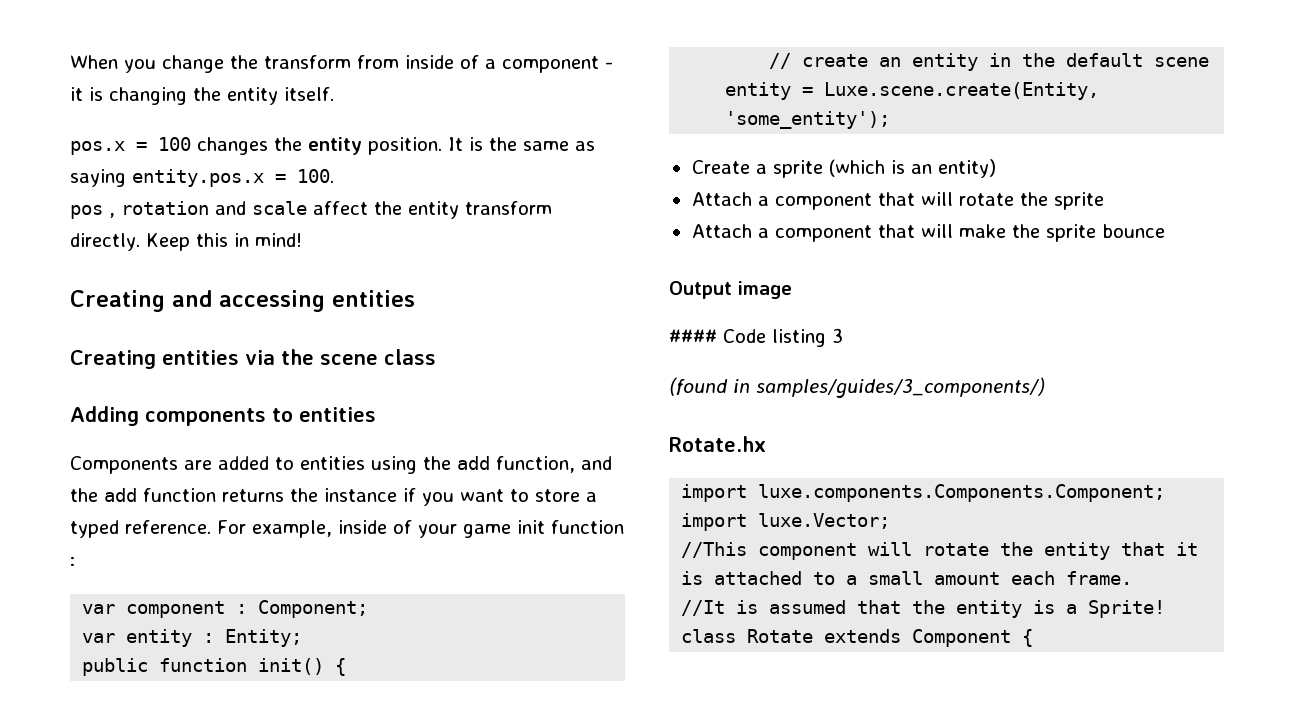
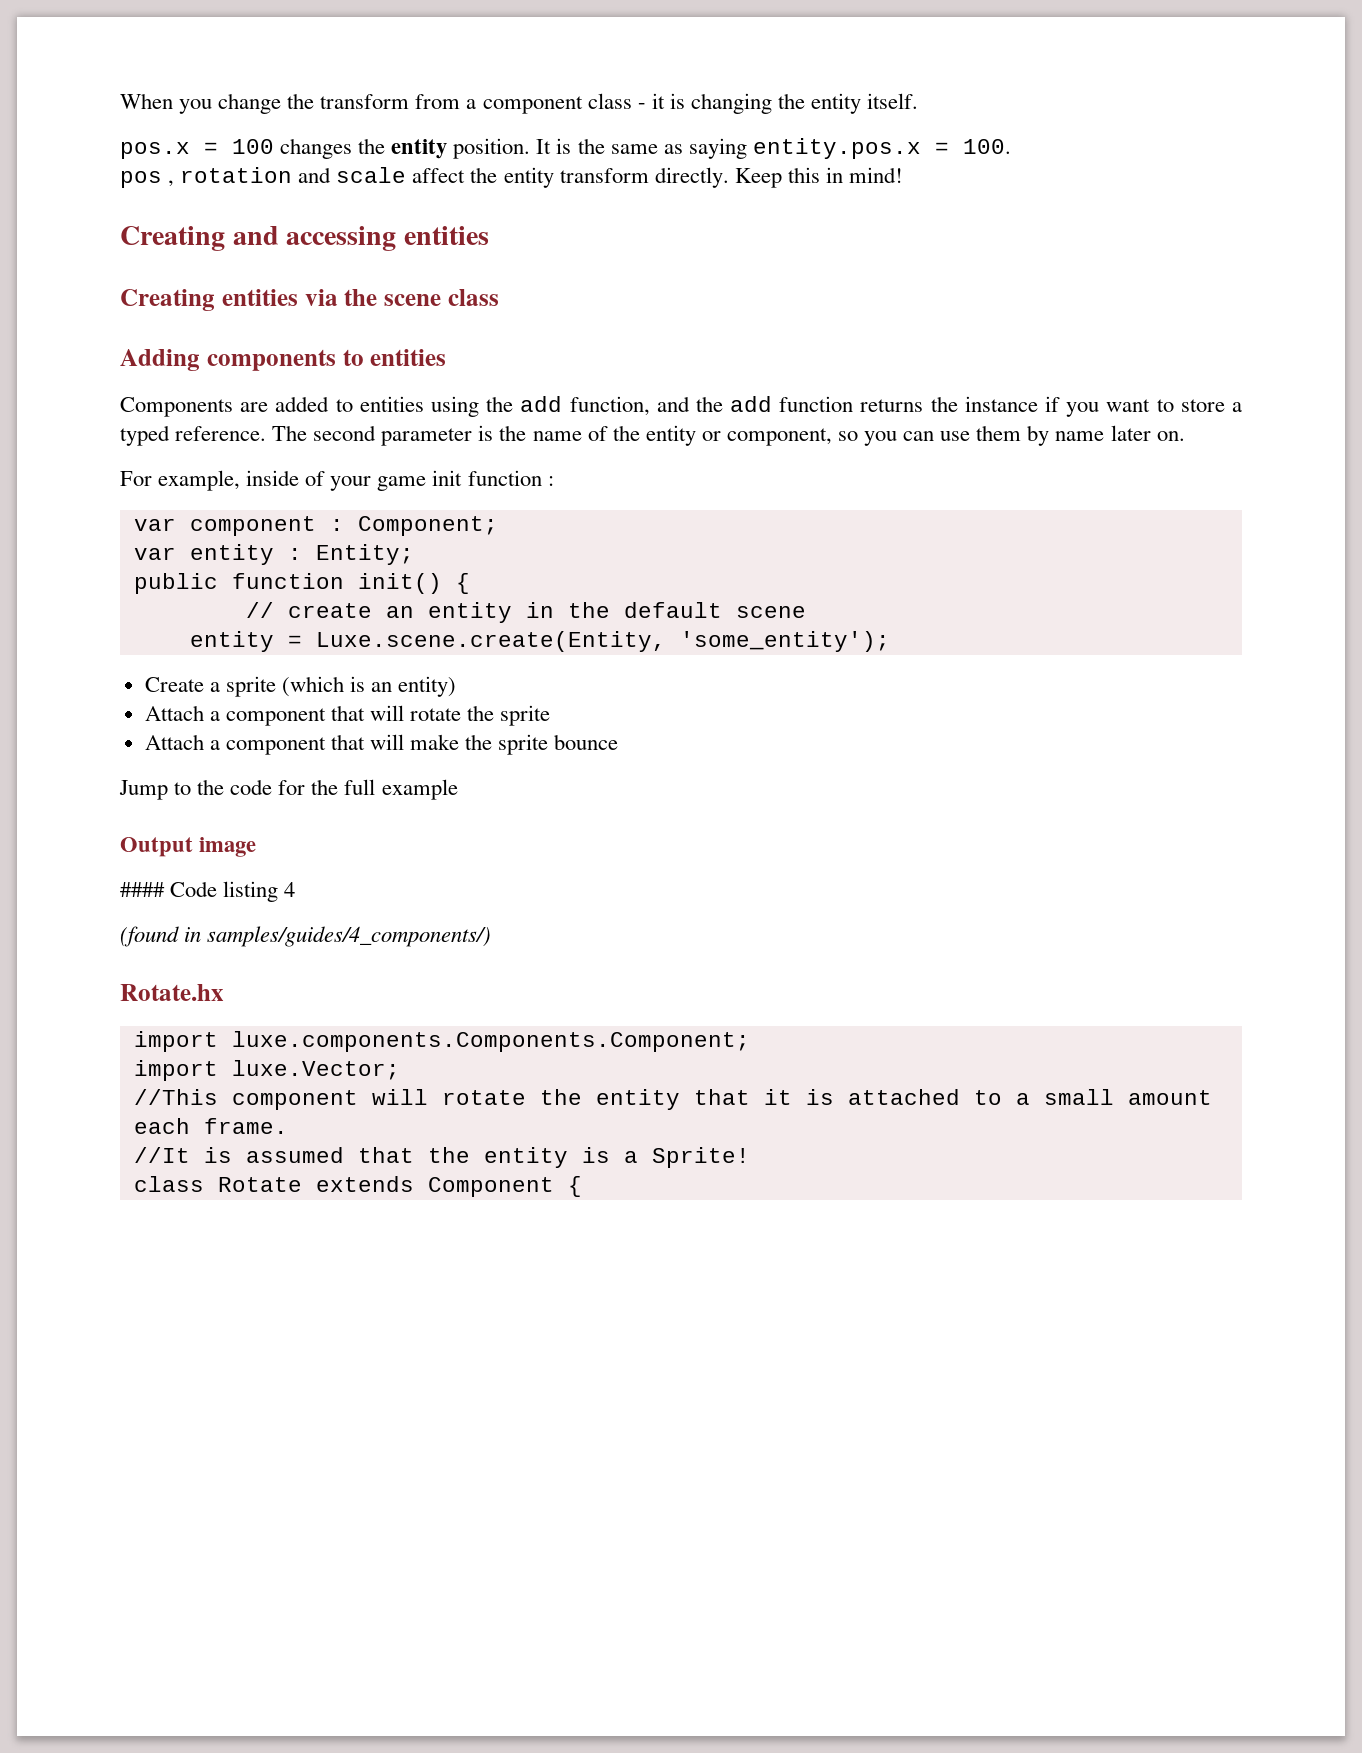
- When you change the transform from inside of a component - it is changing the entity itself.
+ When you change the transform from a component class - it is changing the entity itself.
- Components are added to entities using the add function, and the add function returns the instance if you want to store a typed reference. For example, inside of your game init function :
+ Components are added to entities using the add function, and the add function returns the instance if you want to store a typed reference. The second parameter is the name of the entity or component, so you can use them by name later on.
+ For example, inside of your game init function :
+ Jump to the code for the full example
- #### Code listing 3
+ #### Code listing 4
- (found in samples/guides/3_components/)
+ (found in samples/guides/4_components/)

